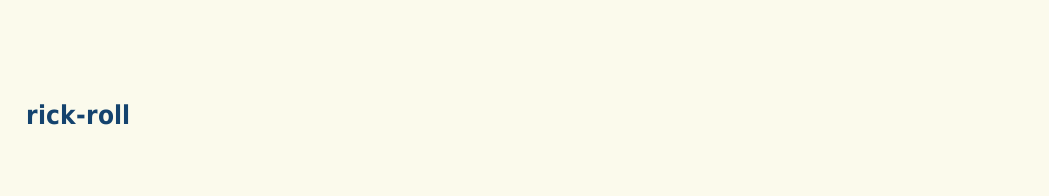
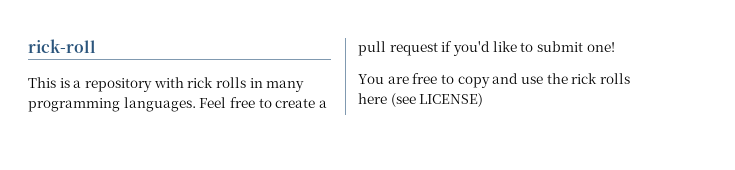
+ This is a repository with rick rolls in many programming languages. Feel free to create a pull request if you'd like to submit one!
+ You are free to copy and use the rick rolls here (see LICENSE)

